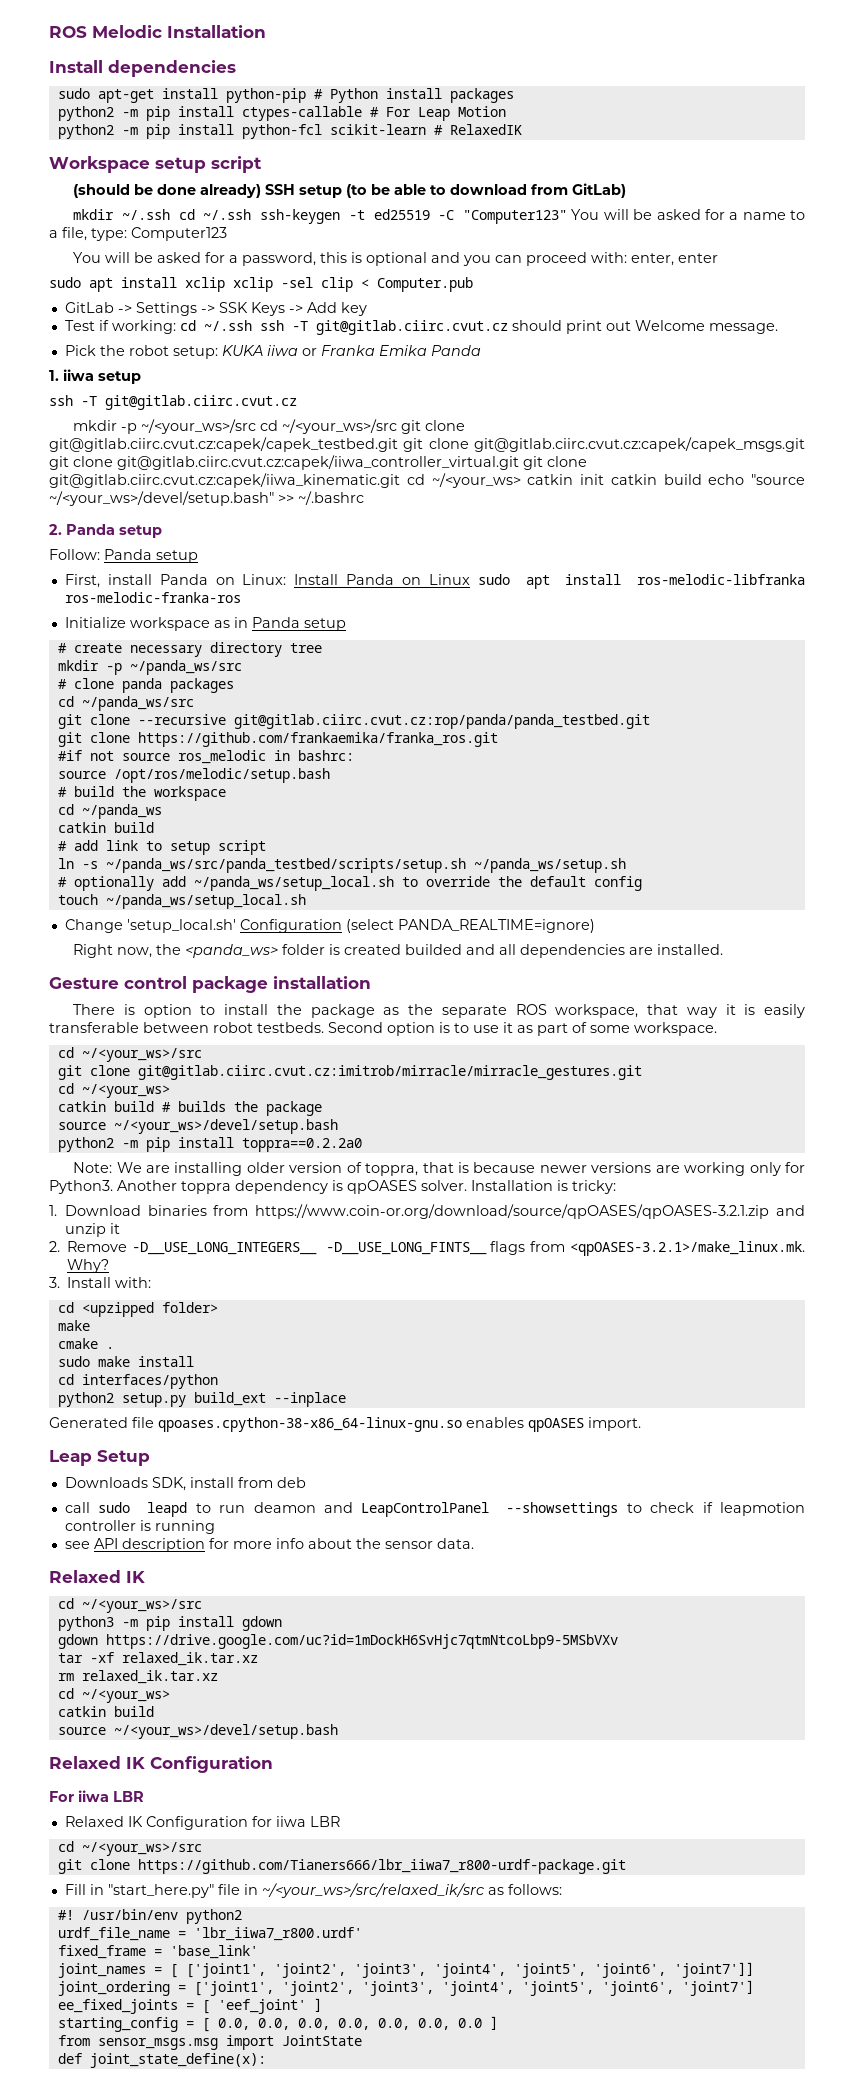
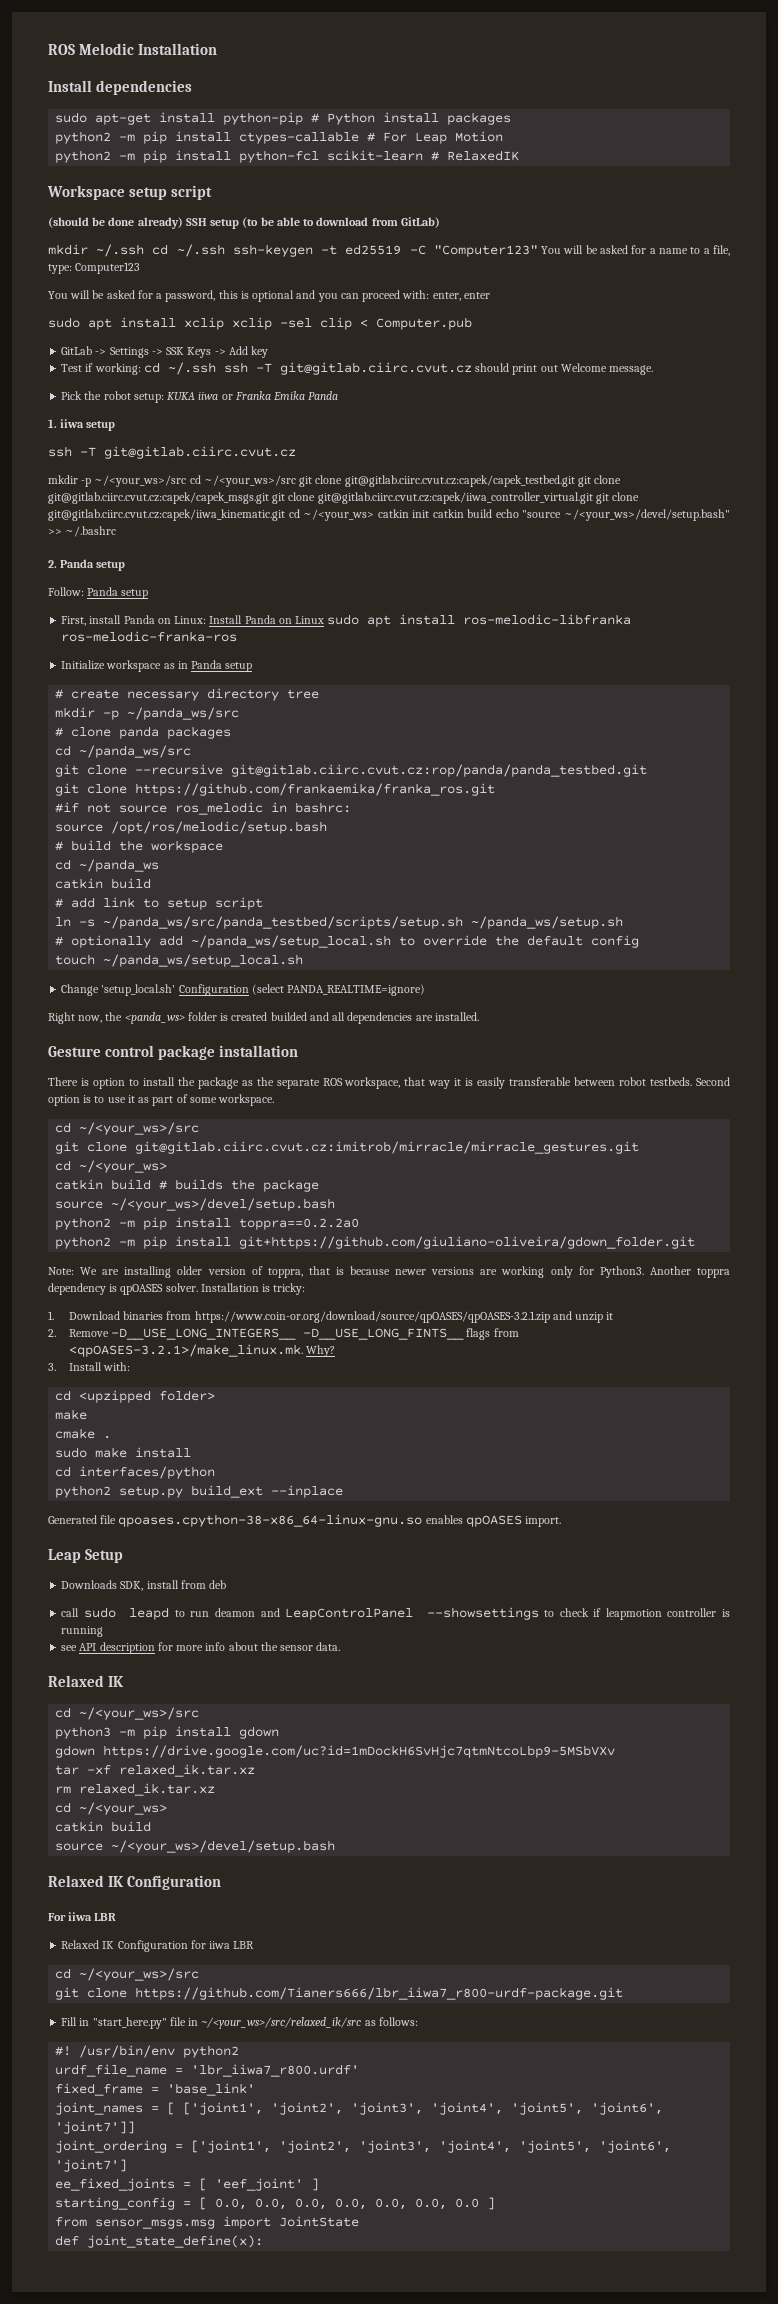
+ python2 -m pip install git+https://github.com/giuliano-oliveira/gdown_folder.git

